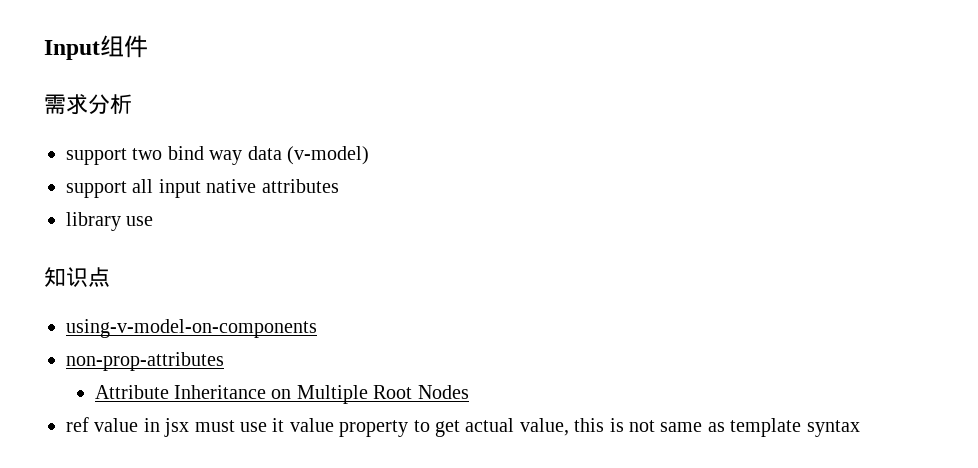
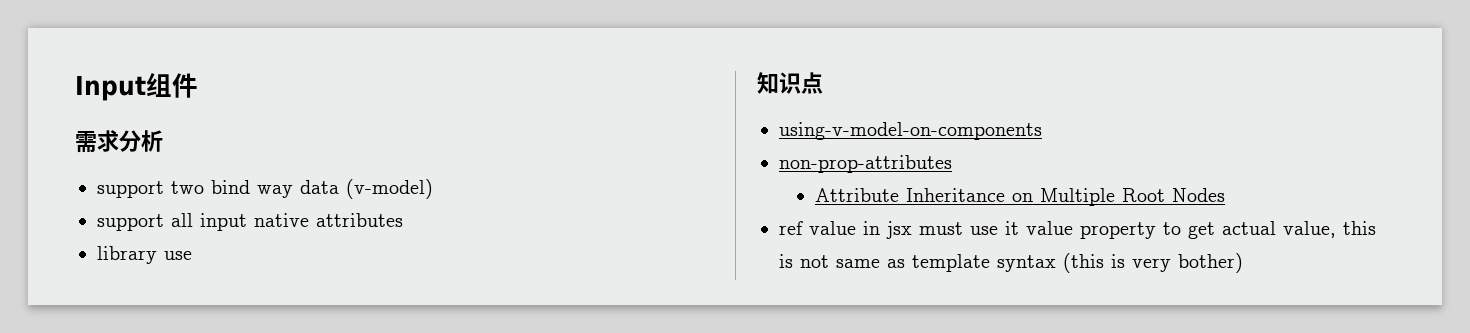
- ref value in jsx must use it value property to get actual value, this is not same as template syntax
+ ref value in jsx must use it value property to get actual value, this is not same as template syntax (this is very bother)

